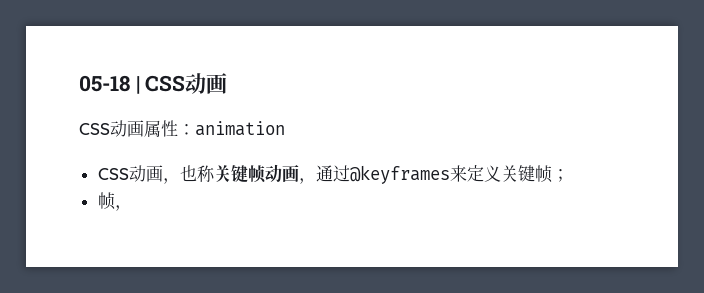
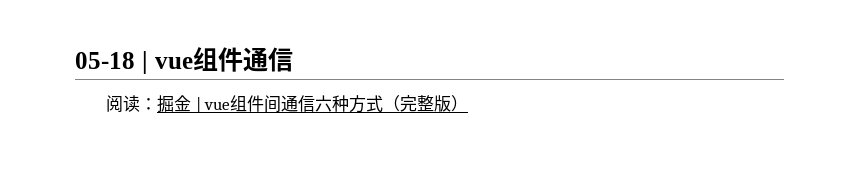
- 05-18 | CSS动画
- CSS动画属性：animation
- CSS动画，也称关键帧动画，通过@keyframes来定义关键帧；
- 帧，
+ 05-18 | vue组件通信
+ 阅读：掘金 | vue组件间通信六种方式（完整版）

